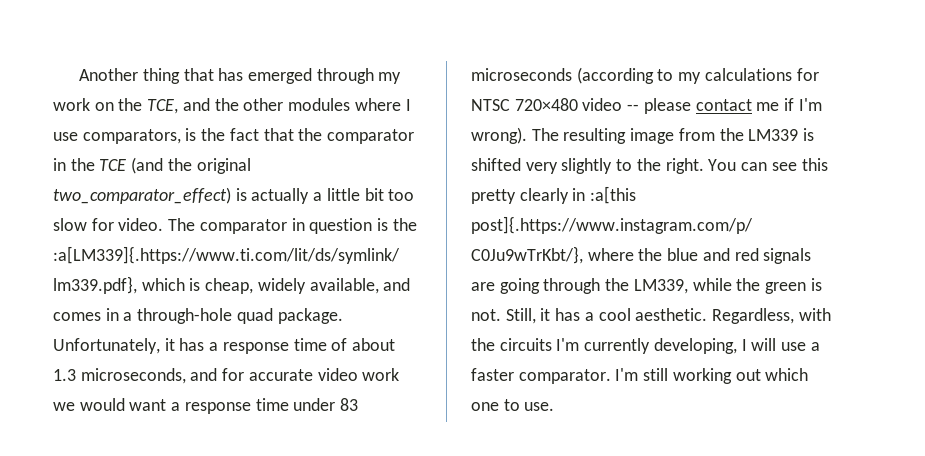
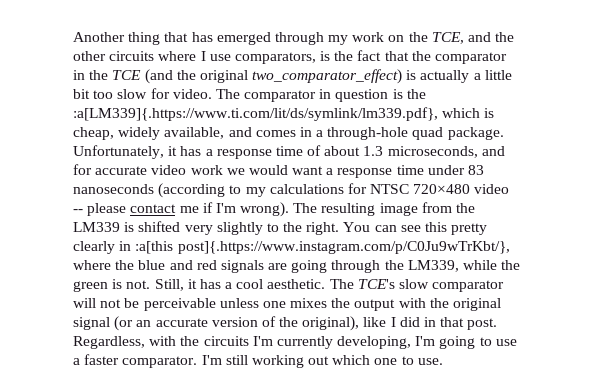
- Another thing that has emerged through my work on the TCE, and the other modules where I use comparators, is the fact that the comparator in the TCE (and the original two_comparator_effect) is actually a little bit too slow for video.
+ Another thing that has emerged through my work on the TCE, and the other circuits where I use comparators, is the fact that the comparator in the TCE (and the original two_comparator_effect) is actually a little bit too slow for video.
- Unfortunately, it has a response time of about 1.3 microseconds, and for accurate video work we would want a response time under 83 microseconds (according to my calculations for NTSC 720×480 video -- please contact me if I'm wrong).
+ Unfortunately, it has a response time of about 1.3 microseconds, and for accurate video work we would want a response time under 83 nanoseconds (according to my calculations for NTSC 720×480 video -- please contact me if I'm wrong).
+ The TCE's slow comparator will not be perceivable unless one mixes the output with the original signal (or an accurate version of the original), like I did in that post.
- Regardless, with the circuits I'm currently developing, I will use a faster comparator.
+ Regardless, with the circuits I'm currently developing, I'm going to use a faster comparator.

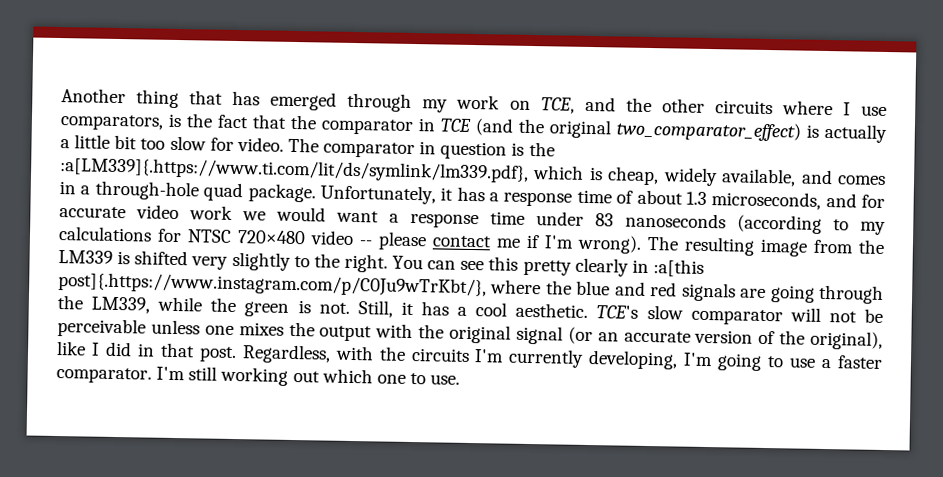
- Another thing that has emerged through my work on the TCE, and the other circuits where I use comparators, is the fact that the comparator in the TCE (and the original two_comparator_effect) is actually a little bit too slow for video.
+ Another thing that has emerged through my work on TCE, and the other circuits where I use comparators, is the fact that the comparator in TCE (and the original two_comparator_effect) is actually a little bit too slow for video.
- The TCE's slow comparator will not be perceivable unless one mixes the output with the original signal (or an accurate version of the original), like I did in that post.
+ TCE's slow comparator will not be perceivable unless one mixes the output with the original signal (or an accurate version of the original), like I did in that post.

